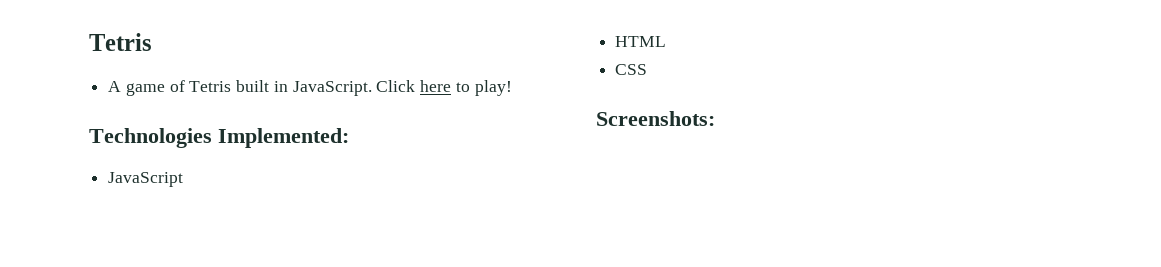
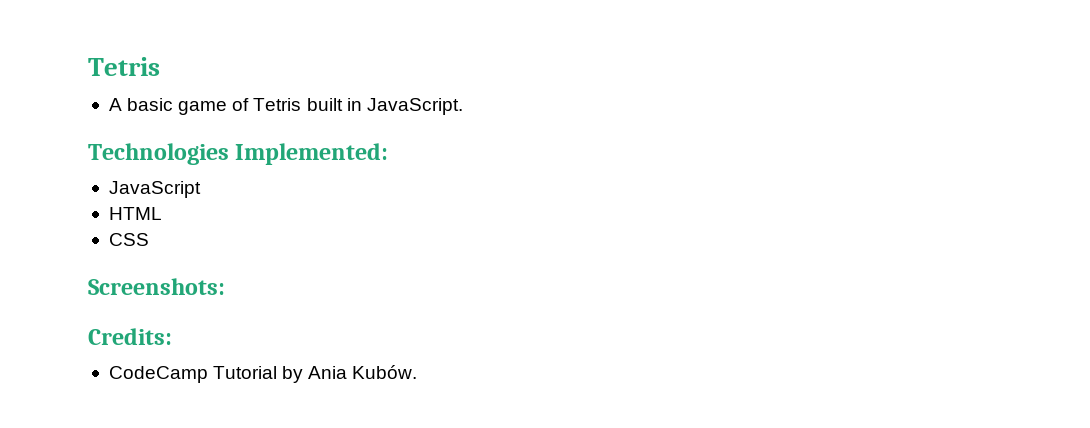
- A game of Tetris built in JavaScript. Click here to play!
+ A basic game of Tetris built in JavaScript.
+ Credits:
+ CodeCamp Tutorial by Ania Kubów.

